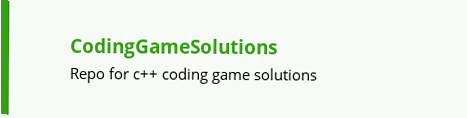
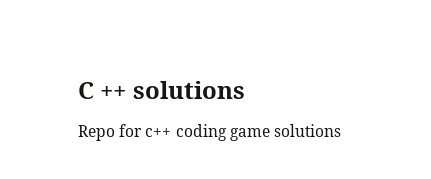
- CodingGameSolutions
+ C ++ solutions

